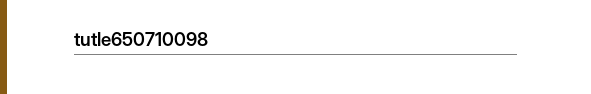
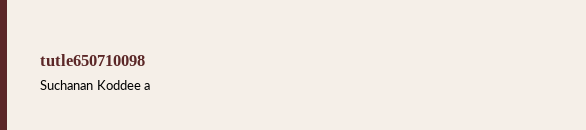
+ Suchanan Koddee a

